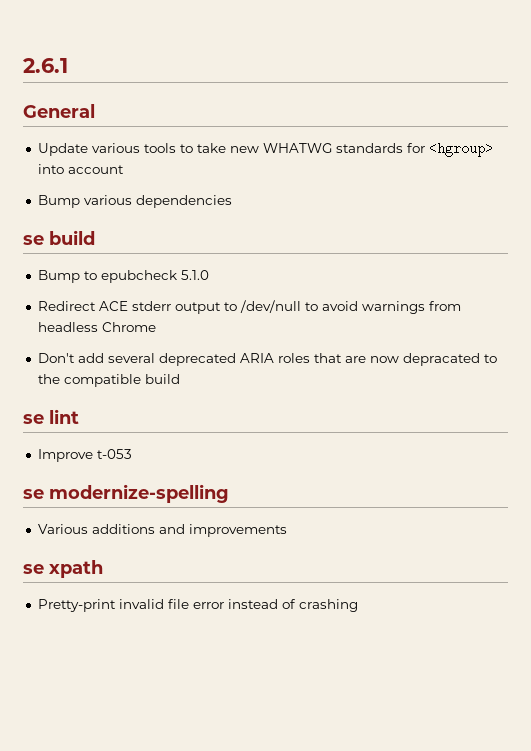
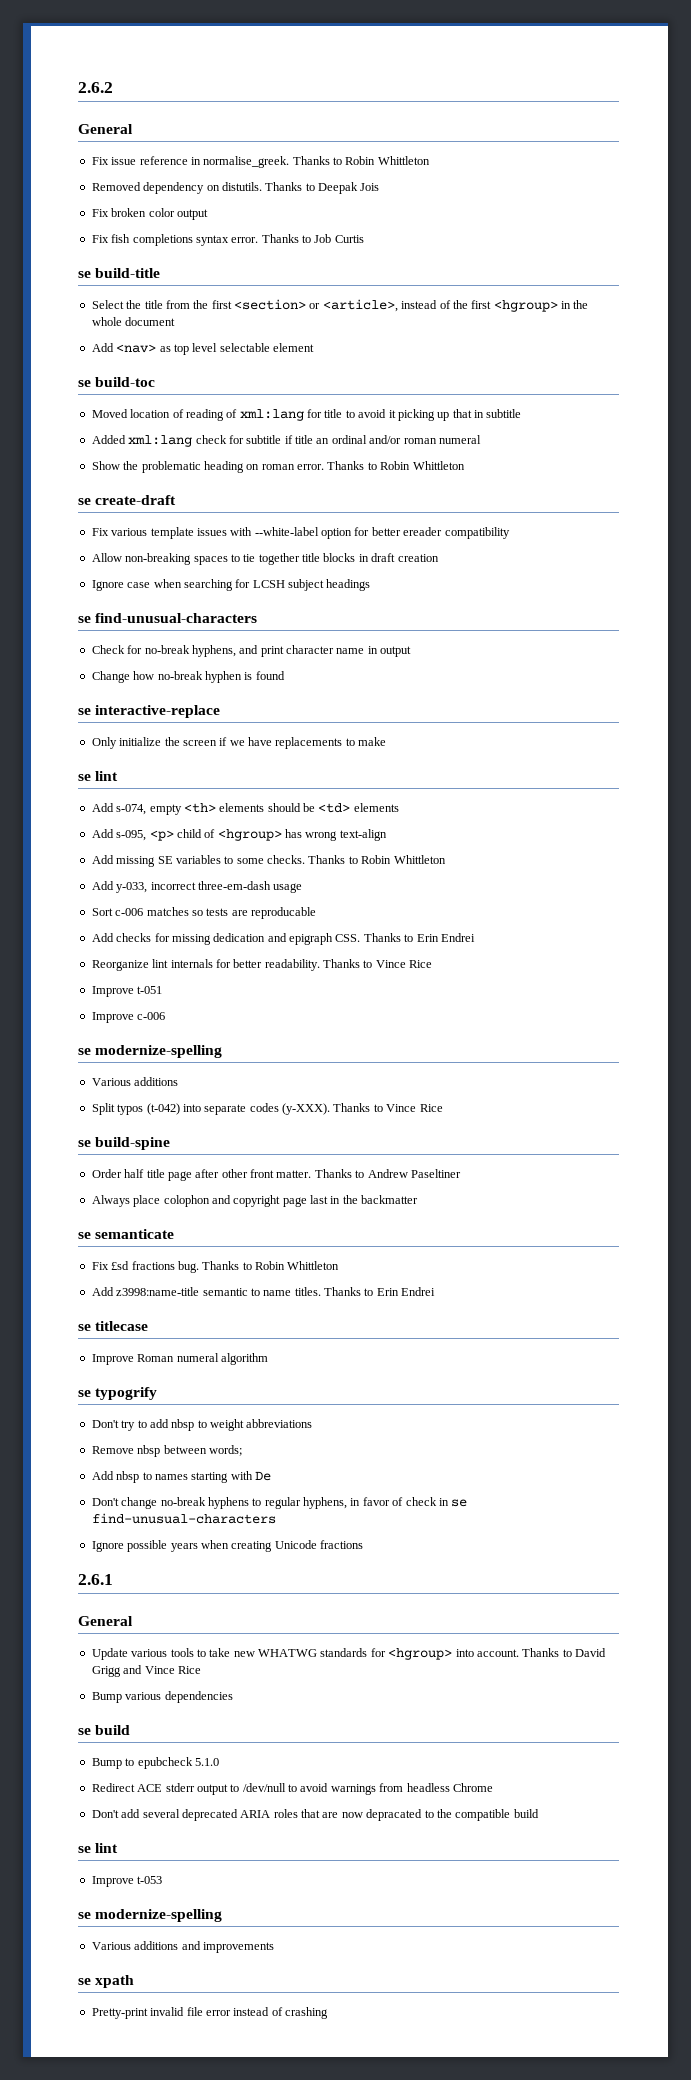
+ 2.6.2
+ General
+ Fix issue reference in normalise_greek. Thanks to Robin Whittleton
+ Removed dependency on distutils. Thanks to Deepak Jois
+ Fix broken color output
+ Fix fish completions syntax error. Thanks to Job Curtis
+ se build-title
+ Select the title from the first <section> or <article>, instead of the first <hgroup> in the whole document
+ Add <nav> as top level selectable element
+ se build-toc
+ Moved location of reading of xml:lang for title to avoid it picking up that in subtitle
+ Added xml:lang check for subtitle if title an ordinal and/or roman numeral
+ Show the problematic heading on roman error. Thanks to Robin Whittleton
+ se create-draft
+ Fix various template issues with --white-label option for better ereader compatibility
+ Allow non-breaking spaces to tie together title blocks in draft creation
+ Ignore case when searching for LCSH subject headings
+ se find-unusual-characters
+ Check for no-break hyphens, and print character name in output
+ Change how no-break hyphen is found
+ se interactive-replace
+ Only initialize the screen if we have replacements to make
+ se lint
+ Add s-074, empty <th> elements should be <td> elements
+ Add s-095, <p> child of <hgroup> has wrong text-align
+ Add missing SE variables to some checks. Thanks to Robin Whittleton
+ Add y-033, incorrect three-em-dash usage
+ Sort c-006 matches so tests are reproducable
+ Add checks for missing dedication and epigraph CSS. Thanks to Erin Endrei
+ Reorganize lint internals for better readability. Thanks to Vince Rice
+ Improve t-051
+ Improve c-006
+ se modernize-spelling
+ Various additions
+ Split typos (t-042) into separate codes (y-XXX). Thanks to Vince Rice
+ se build-spine
+ Order half title page after other front matter. Thanks to Andrew Paseltiner
+ Always place colophon and copyright page last in the backmatter
+ se semanticate
+ Fix £sd fractions bug. Thanks to Robin Whittleton
+ Add z3998:name-title semantic to name titles. Thanks to Erin Endrei
+ se titlecase
+ Improve Roman numeral algorithm
+ se typogrify
+ Don't try to add nbsp to weight abbreviations
+ Remove nbsp between words;
+ Add nbsp to names starting with De
+ Don't change no-break hyphens to regular hyphens, in favor of check in se find-unusual-characters
+ Ignore possible years when creating Unicode fractions
- Update various tools to take new WHATWG standards for <hgroup> into account
+ Update various tools to take new WHATWG standards for <hgroup> into account. Thanks to David Grigg and Vince Rice

